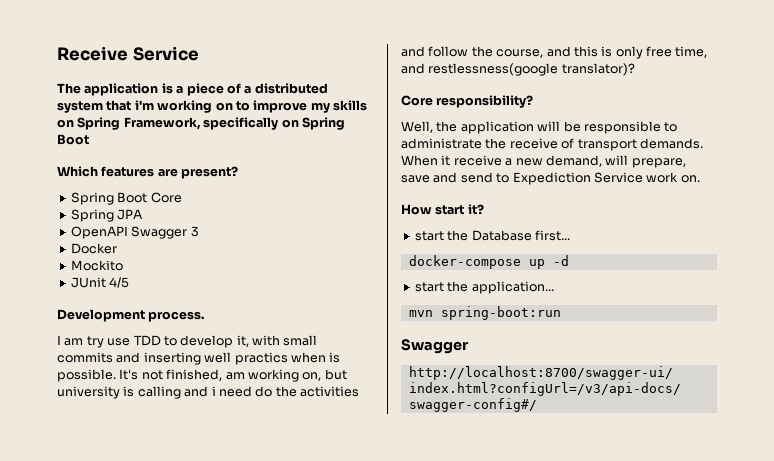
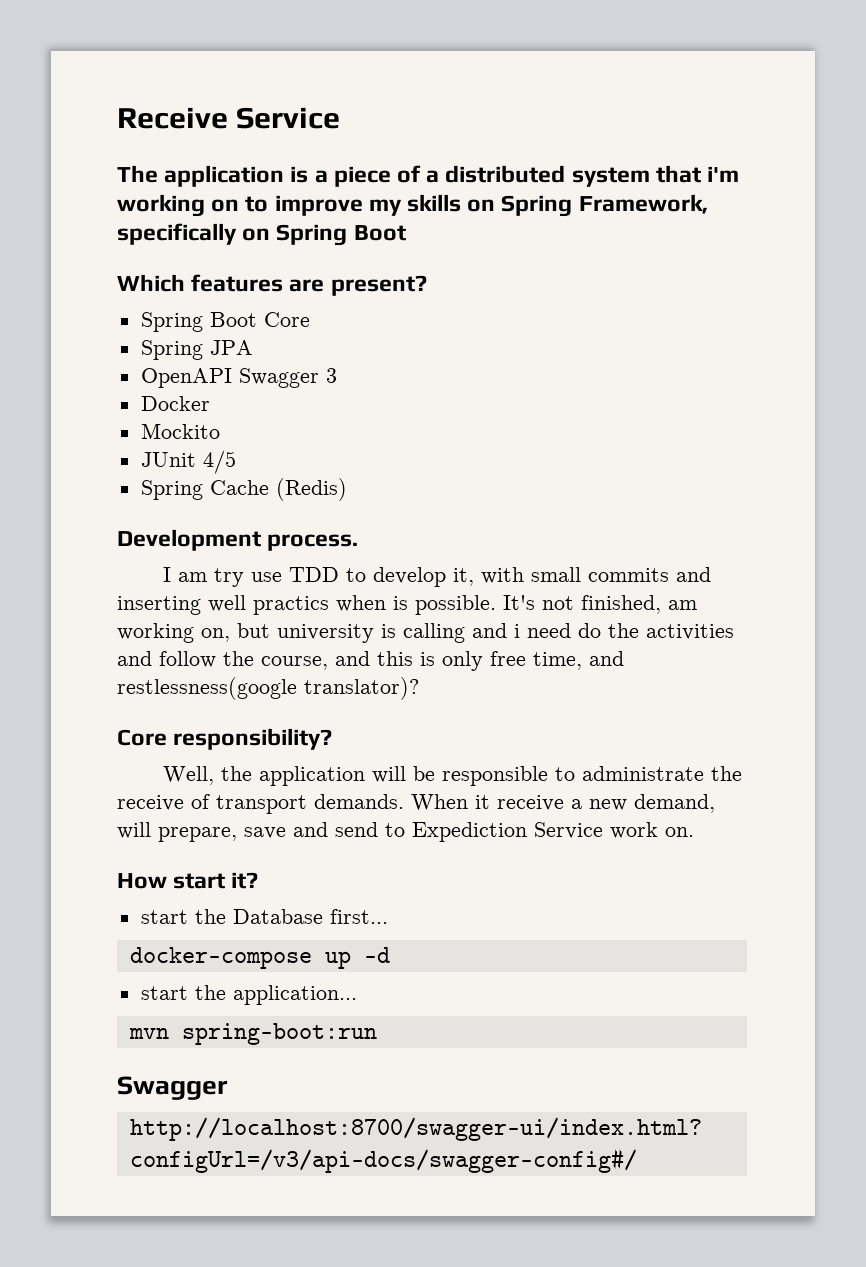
+ Spring Cache (Redis)

